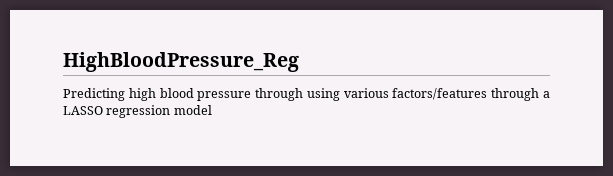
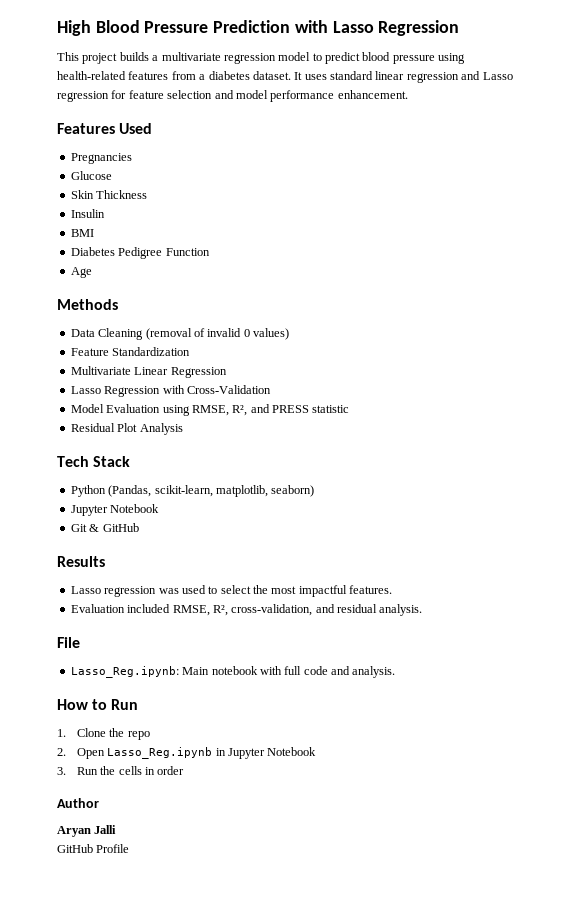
- HighBloodPressure_Reg
- Predicting high blood pressure through using various factors/features through a LASSO regression model
+ High Blood Pressure Prediction with Lasso Regression
+ This project builds a multivariate regression model to predict blood pressure using health-related features from a diabetes dataset. It uses standard linear regression and Lasso regression for feature selection and model performance enhancement.
+ Features Used
+ Pregnancies
+ Glucose
+ Skin Thickness
+ Insulin
+ BMI
+ Diabetes Pedigree Function
+ Age
+ Methods
+ Data Cleaning (removal of invalid 0 values)
+ Feature Standardization
+ Multivariate Linear Regression
+ Lasso Regression with Cross-Validation
+ Model Evaluation using RMSE, R², and PRESS statistic
+ Residual Plot Analysis
+ Tech Stack
+ Python (Pandas, scikit-learn, matplotlib, seaborn)
+ Jupyter Notebook
+ Git & GitHub
+ Results
+ Lasso regression was used to select the most impactful features.
+ Evaluation included RMSE, R², cross-validation, and residual analysis.
+ File
+ Lasso_Reg.ipynb: Main notebook with full code and analysis.
+ How to Run
+ 1. Clone the repo
+ 2. Open Lasso_Reg.ipynb in Jupyter Notebook
+ 3. Run the cells in order
+ Author
+ Aryan Jalli
+ GitHub Profile

